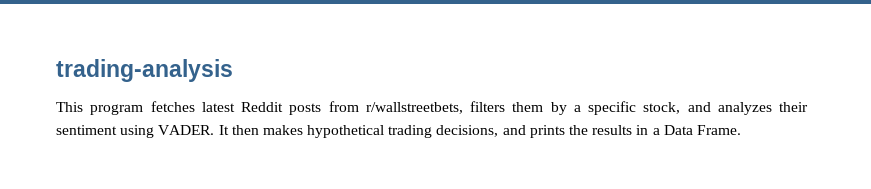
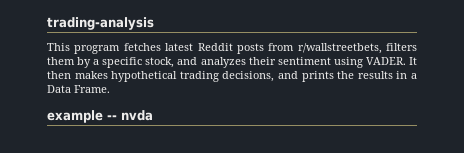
+ example -- nvda

